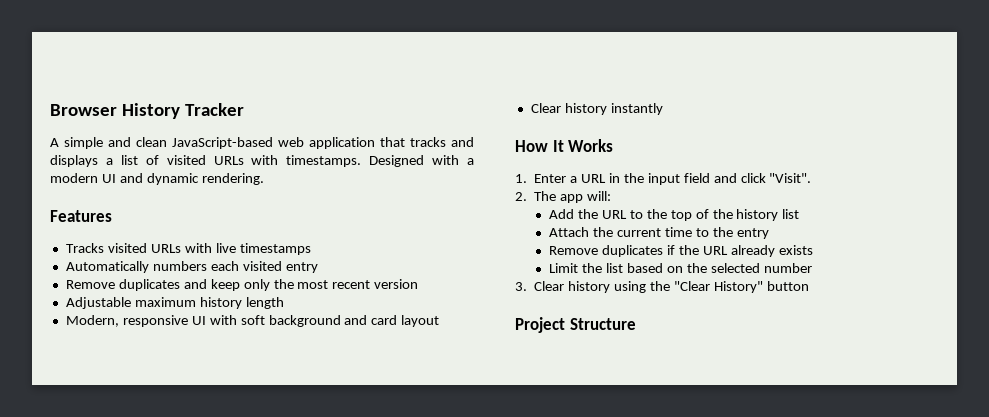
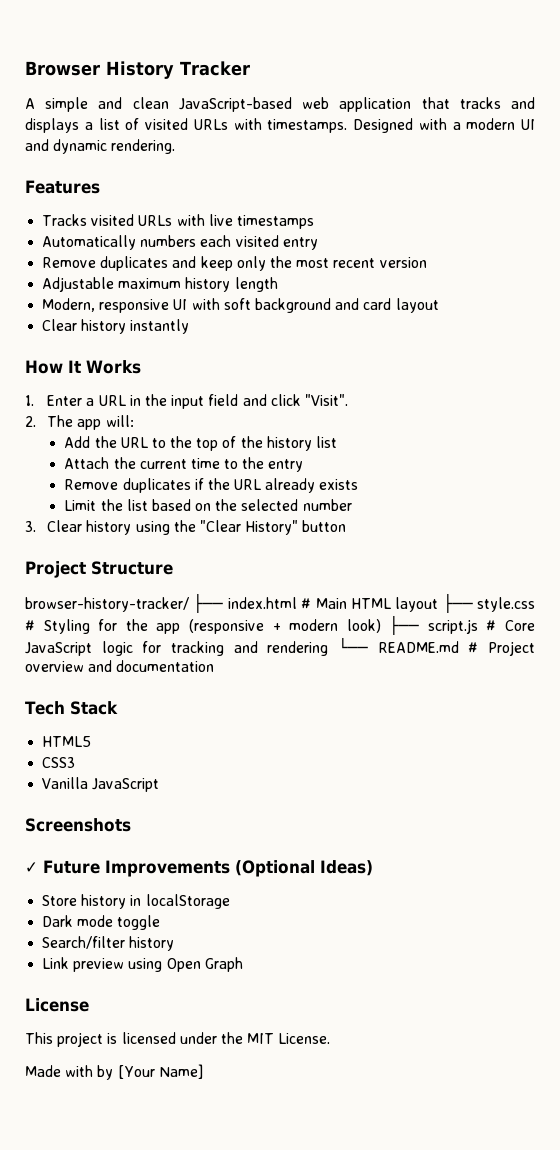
+ browser-history-tracker/ ├── index.html # Main HTML layout ├── style.css # Styling for the app (responsive + modern look) ├── script.js # Core JavaScript logic for tracking and rendering └── README.md # Project overview and documentation
+ Tech Stack
+ HTML5
+ CSS3
+ Vanilla JavaScript
+ Screenshots
+ ✓ Future Improvements (Optional Ideas)
+ Store history in localStorage
+ Dark mode toggle
+ Search/filter history
+ Link preview using Open Graph
+ License
+ This project is licensed under the MIT License.
+ Made with by [Your Name]

